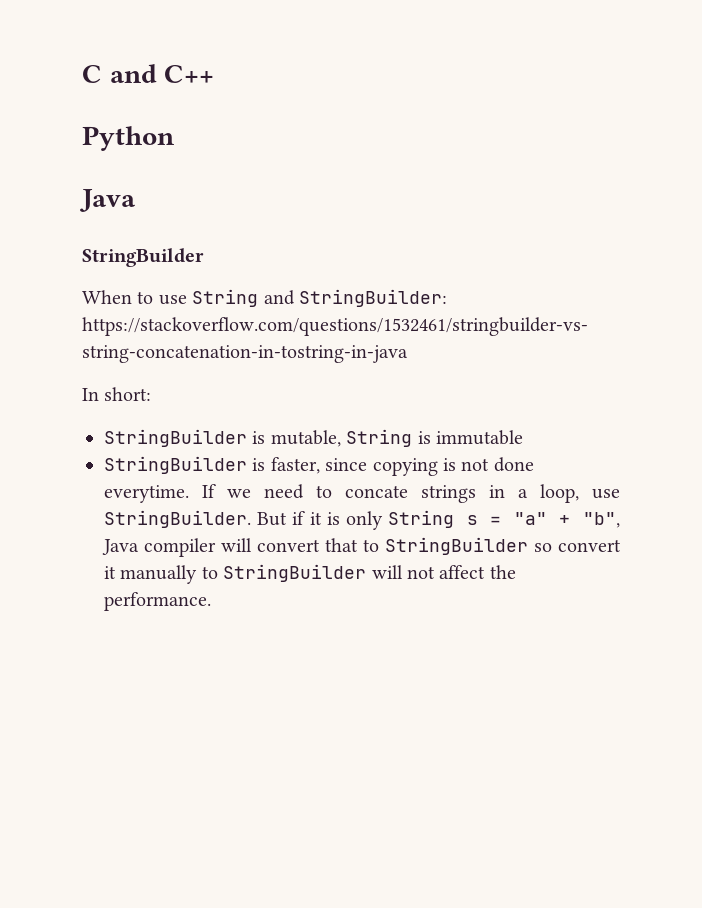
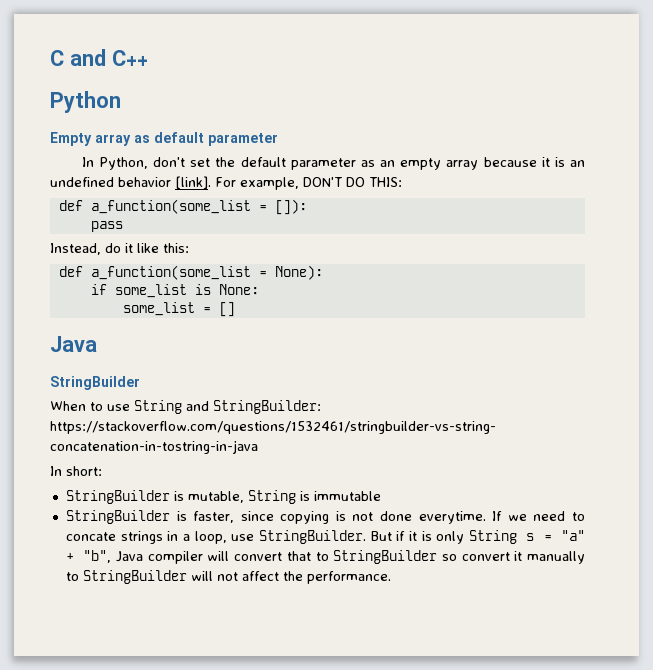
+ Empty array as default parameter
+ In Python, don't set the default parameter as an empty array because it is an undefined behavior [link]. For example, DON'T DO THIS:
+ def a_function(some_list = []):
+ pass
+ Instead, do it like this:
+ def a_function(some_list = None):
+ if some_list is None:
+ some_list = []

